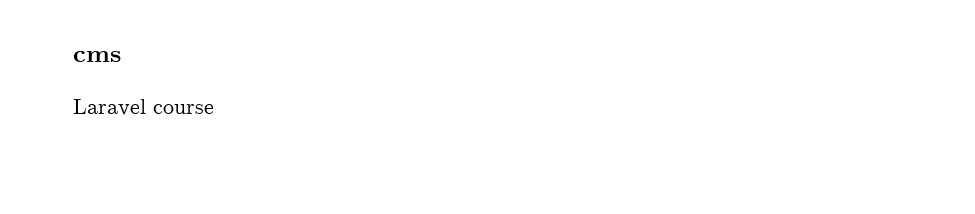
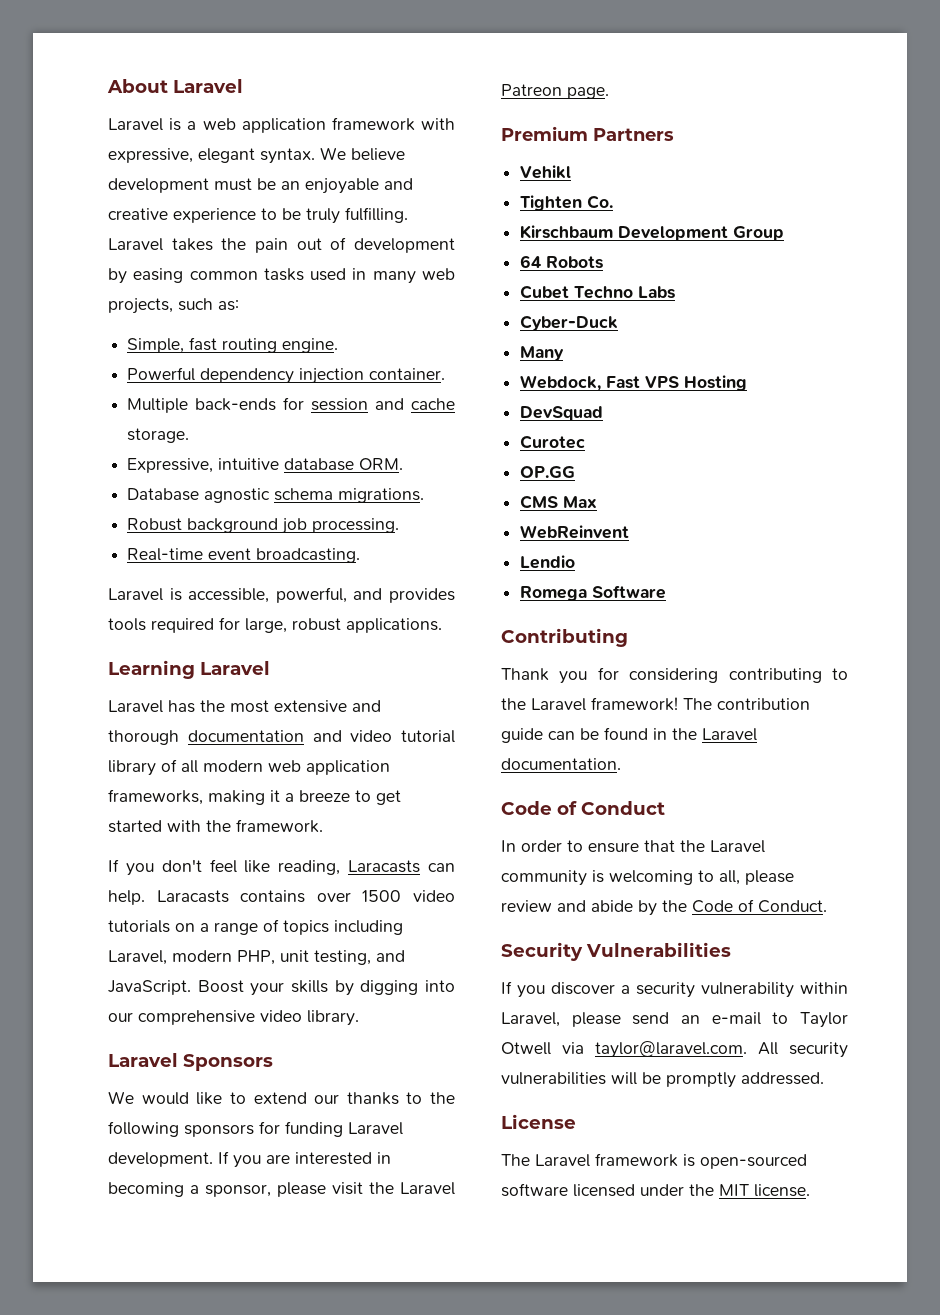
- cms
- Laravel course
+ About Laravel
+ Laravel is a web application framework with expressive, elegant syntax. We believe development must be an enjoyable and creative experience to be truly fulfilling. Laravel takes the pain out of development by easing common tasks used in many web projects, such as:
+ Simple, fast routing engine.
+ Powerful dependency injection container.
+ Multiple back-ends for session and cache storage.
+ Expressive, intuitive database ORM.
+ Database agnostic schema migrations.
+ Robust background job processing.
+ Real-time event broadcasting.
+ Laravel is accessible, powerful, and provides tools required for large, robust applications.
+ Learning Laravel
+ Laravel has the most extensive and thorough documentation and video tutorial library of all modern web application frameworks, making it a breeze to get started with the framework.
+ If you don't feel like reading, Laracasts can help. Laracasts contains over 1500 video tutorials on a range of topics including Laravel, modern PHP, unit testing, and JavaScript. Boost your skills by digging into our comprehensive video library.
+ Laravel Sponsors
+ We would like to extend our thanks to the following sponsors for funding Laravel development. If you are interested in becoming a sponsor, please visit the Laravel Patreon page.
+ Premium Partners
+ Vehikl
+ Tighten Co.
+ Kirschbaum Development Group
+ 64 Robots
+ Cubet Techno Labs
+ Cyber-Duck
+ Many
+ Webdock, Fast VPS Hosting
+ DevSquad
+ Curotec
+ OP.GG
+ CMS Max
+ WebReinvent
+ Lendio
+ Romega Software
+ Contributing
+ Thank you for considering contributing to the Laravel framework! The contribution guide can be found in the Laravel documentation.
+ Code of Conduct
+ In order to ensure that the Laravel community is welcoming to all, please review and abide by the Code of Conduct.
+ Security Vulnerabilities
+ If you discover a security vulnerability within Laravel, please send an e-mail to Taylor Otwell via taylor@laravel.com. All security vulnerabilities will be promptly addressed.
+ License
+ The Laravel framework is open-sourced software licensed under the MIT license.

